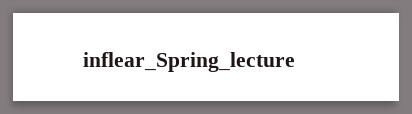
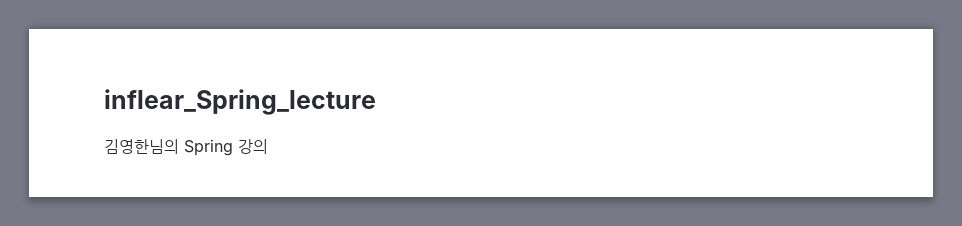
+ 김영한님의 Spring 강의

